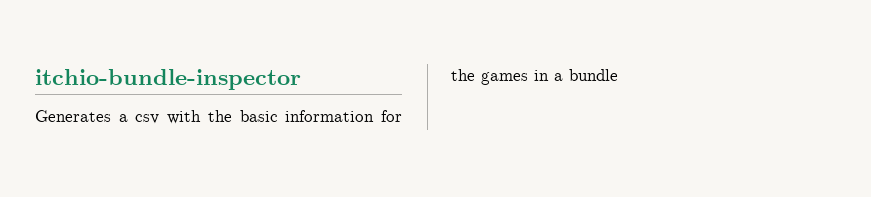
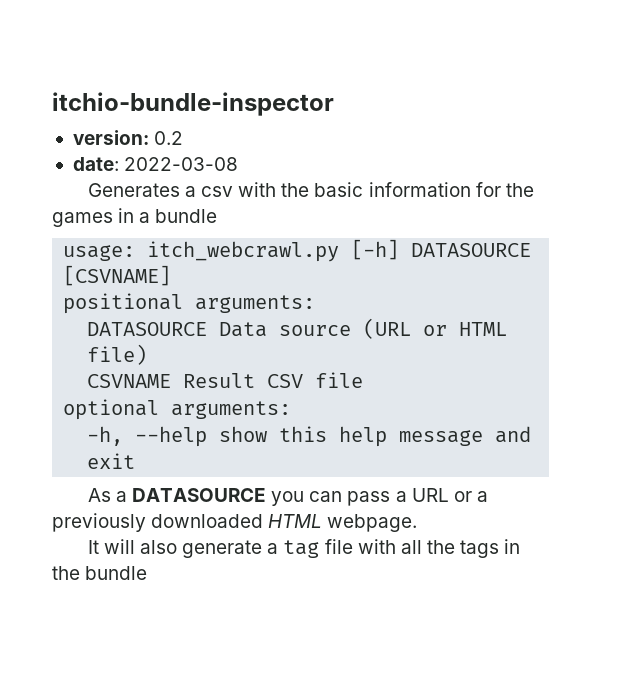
+ version: 0.2
+ date: 2022-03-08
+ usage: itch_webcrawl.py [-h] DATASOURCE [CSVNAME]
+ positional arguments:
+ DATASOURCE Data source (URL or HTML file)
+ CSVNAME Result CSV file
+ optional arguments:
+ -h, --help show this help message and exit
+ As a DATASOURCE you can pass a URL or a previously downloaded HTML webpage.
+ It will also generate a tag file with all the tags in the bundle

